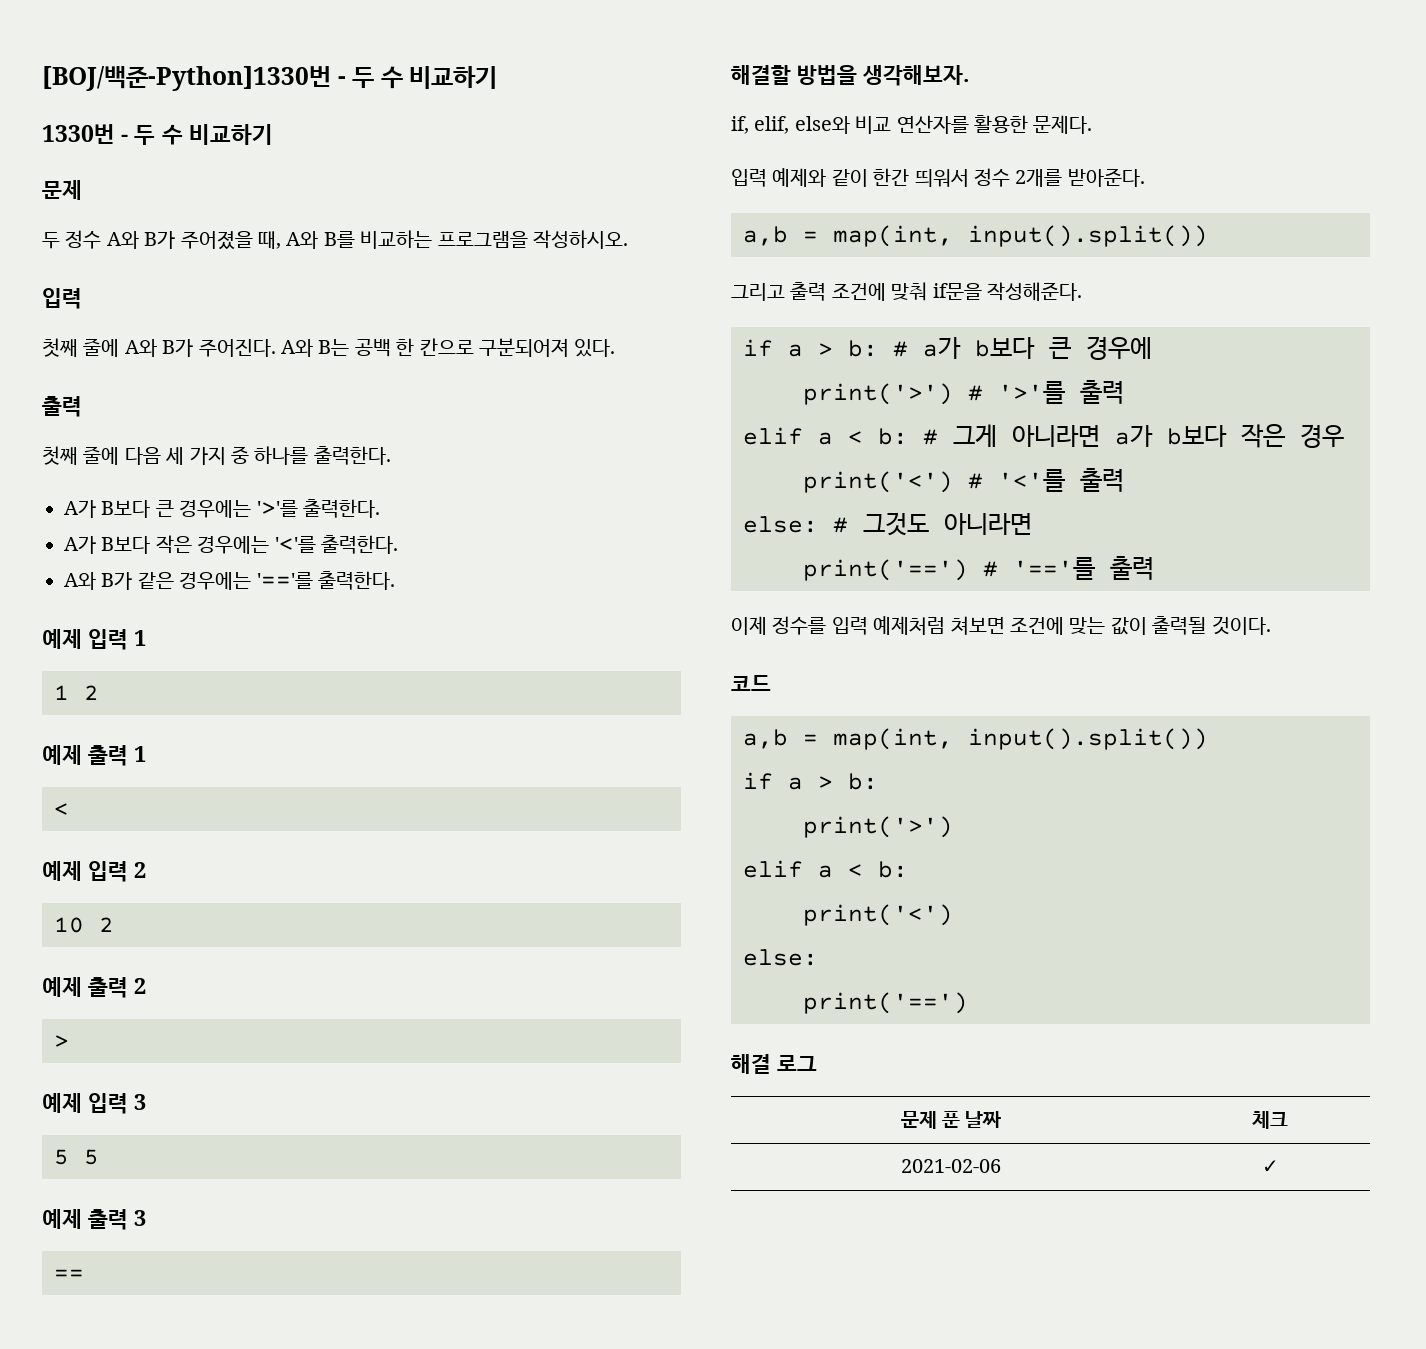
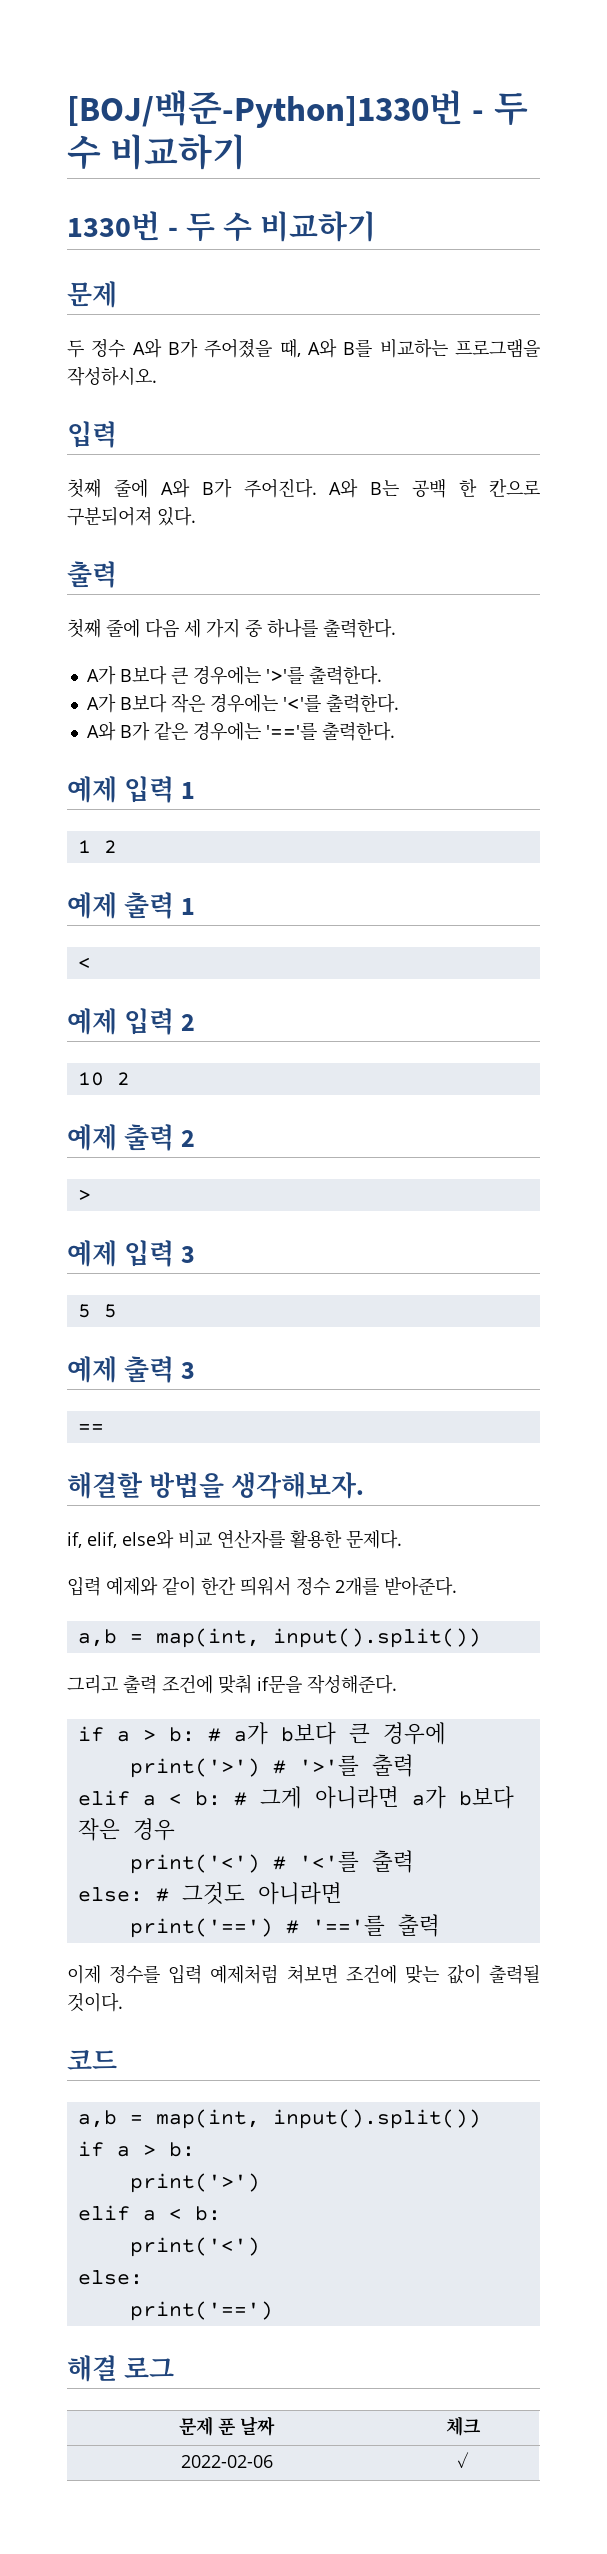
- 2021-02-06 | ✓
+ 2022-02-06 | ✓

